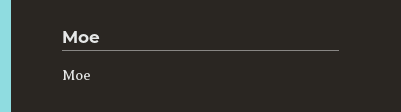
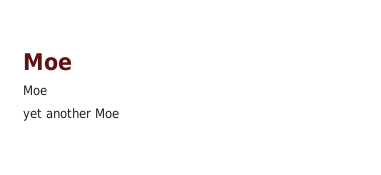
+ yet another Moe

